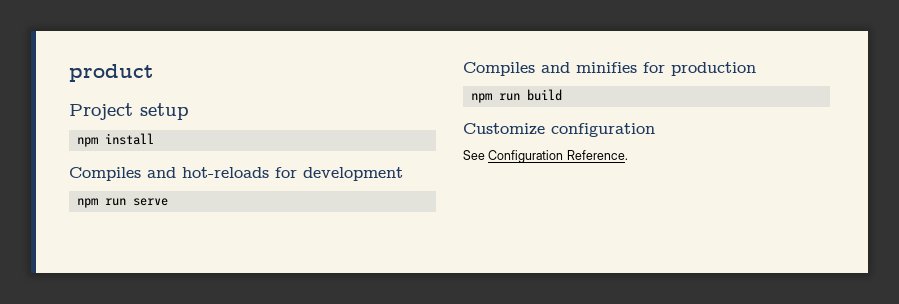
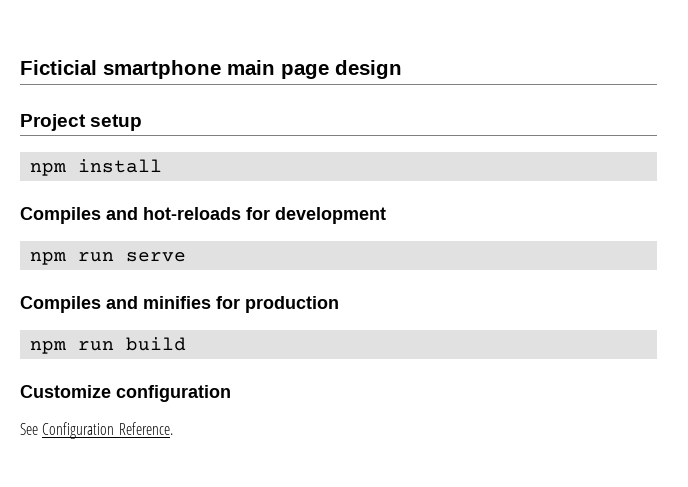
- product
+ Ficticial smartphone main page design

